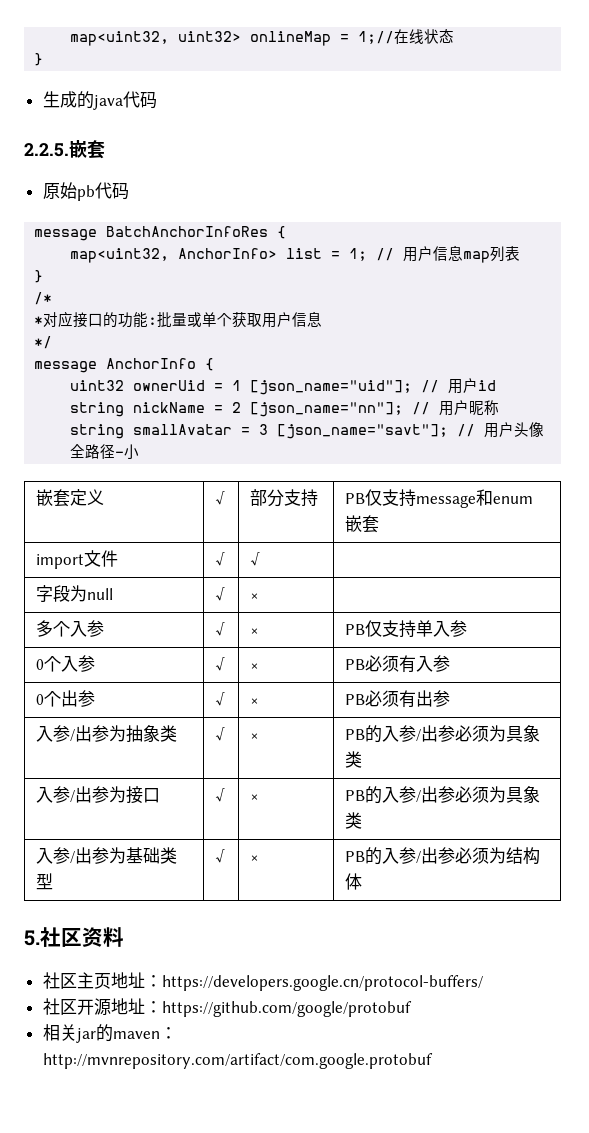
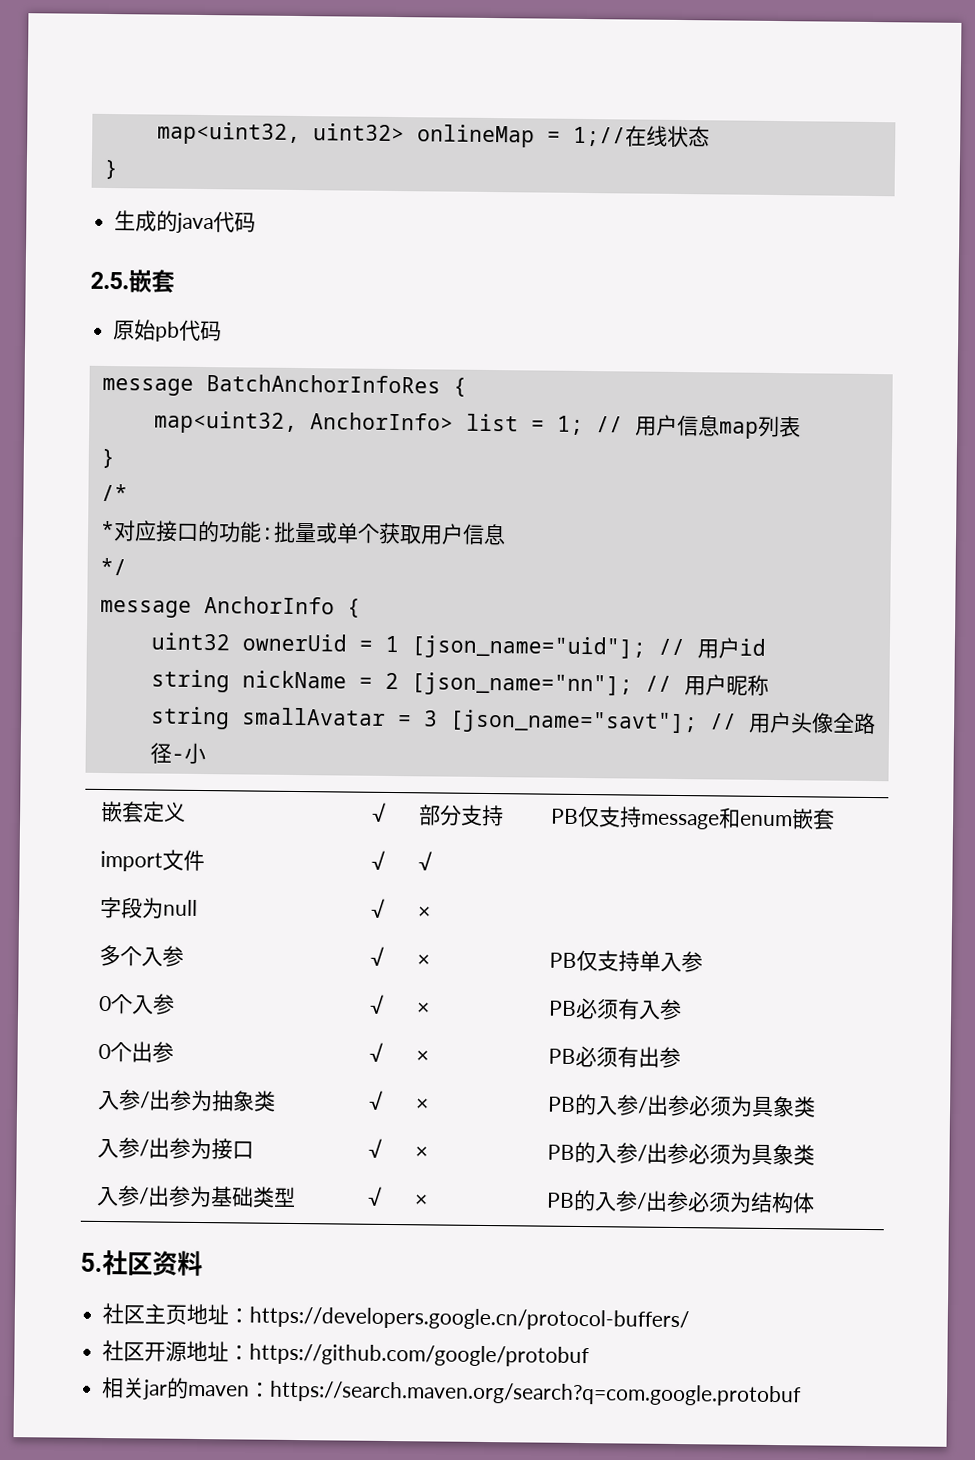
- 2.2.5.嵌套
+ 2.5.嵌套
- 相关jar的maven：http://mvnrepository.com/artifact/com.google.protobuf
+ 相关jar的maven：https://search.maven.org/search?q=com.google.protobuf

